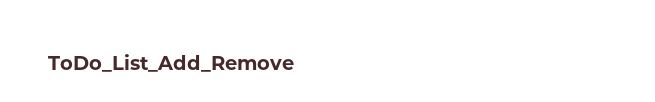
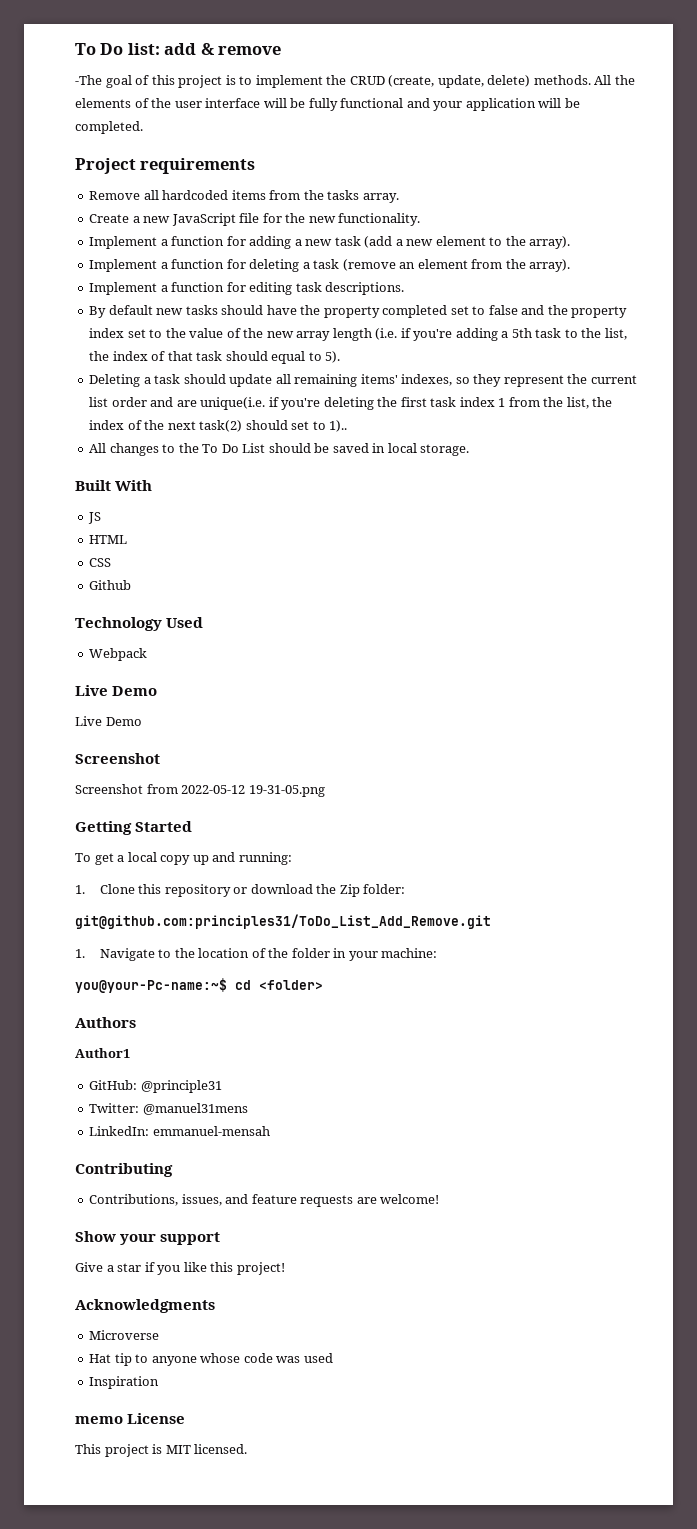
- ToDo_List_Add_Remove
+ To Do list: add & remove
+ -The goal of this project is to implement the CRUD (create, update, delete) methods. All the elements of the user interface will be fully functional and your application will be completed.
+ Project requirements
+ Remove all hardcoded items from the tasks array.
+ Create a new JavaScript file for the new functionality.
+ Implement a function for adding a new task (add a new element to the array).
+ Implement a function for deleting a task (remove an element from the array).
+ Implement a function for editing task descriptions.
+ By default new tasks should have the property completed set to false and the property index set to the value of the new array length (i.e. if you're adding a 5th task to the list, the index of that task should equal to 5).
+ Deleting a task should update all remaining items' indexes, so they represent the current list order and are unique(i.e. if you're deleting the first task index 1 from the list, the index of the next task(2) should set to 1)..
+ All changes to the To Do List should be saved in local storage.
+ Built With
+ JS
+ HTML
+ CSS
+ Github
+ Technology Used
+ Webpack
+ Live Demo
+ Live Demo
+ Screenshot
+ Screenshot from 2022-05-12 19-31-05.png
+ Getting Started
+ To get a local copy up and running:
+ 1. Clone this repository or download the Zip folder:
+ git@github.com:principles31/ToDo_List_Add_Remove.git
+ 1. Navigate to the location of the folder in your machine:
+ you@your-Pc-name:~$ cd <folder>
+ Authors
+ Author1
+ GitHub: @principle31
+ Twitter: @manuel31mens
+ LinkedIn: emmanuel-mensah
+ Contributing
+ Contributions, issues, and feature requests are welcome!
+ Show your support
+ Give a star if you like this project!
+ Acknowledgments
+ Microverse
+ Hat tip to anyone whose code was used
+ Inspiration
+ memo License
+ This project is MIT licensed.

